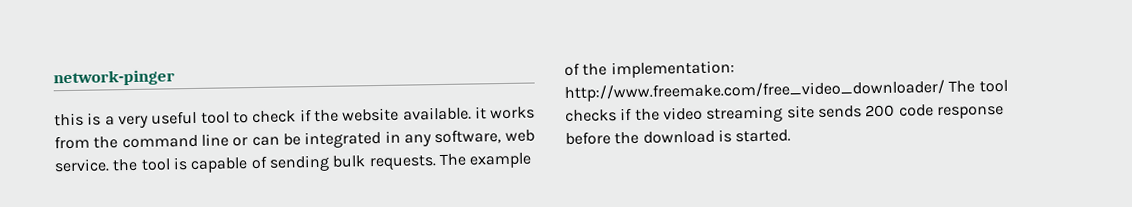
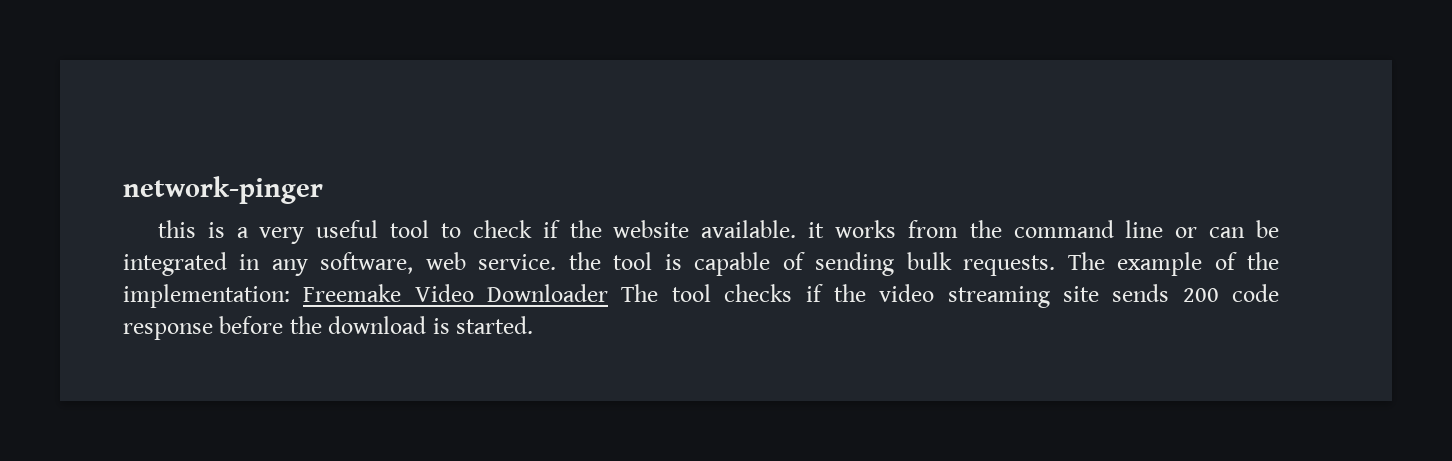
- The example of the implementation: http://www.freemake.com/free_video_downloader/ The tool checks if the video streaming site sends 200 code response before the download is started.
+ The example of the implementation: Freemake Video Downloader The tool checks if the video streaming site sends 200 code response before the download is started.

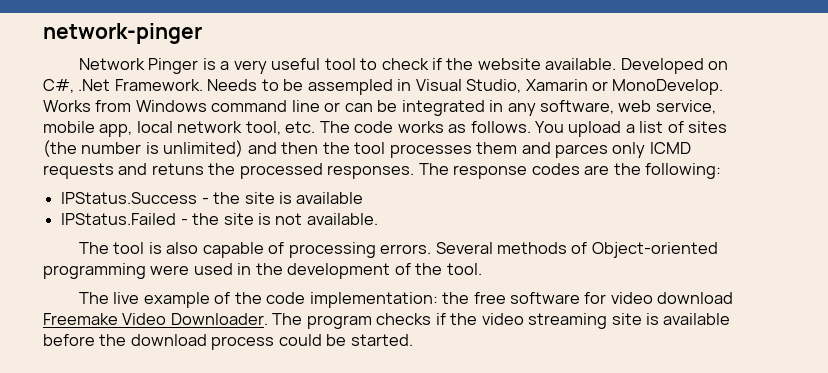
- this is a very useful tool to check if the website available. it works from the command line or can be integrated in any software, web service. the tool is capable of sending bulk requests. The example of the implementation: Freemake Video Downloader The tool checks if the video streaming site sends 200 code response before the download is started.
+ Network Pinger is a very useful tool to check if the website available. Developed on C#, .Net Framework. Needs to be assempled in Visual Studio, Xamarin or MonoDevelop. Works from Windows command line or can be integrated in any software, web service, mobile app, local network tool, etc. The code works as follows. You upload a list of sites (the number is unlimited) and then the tool processes them and parces only ICMD requests and retuns the processed responses. The response codes are the following:
+ IPStatus.Success - the site is available
+ IPStatus.Failed - the site is not available.
+ The tool is also capable of processing errors. Several methods of Object-oriented programming were used in the development of the tool.
+ The live example of the code implementation: the free software for video download Freemake Video Downloader. The program checks if the video streaming site is available before the download process could be started.

